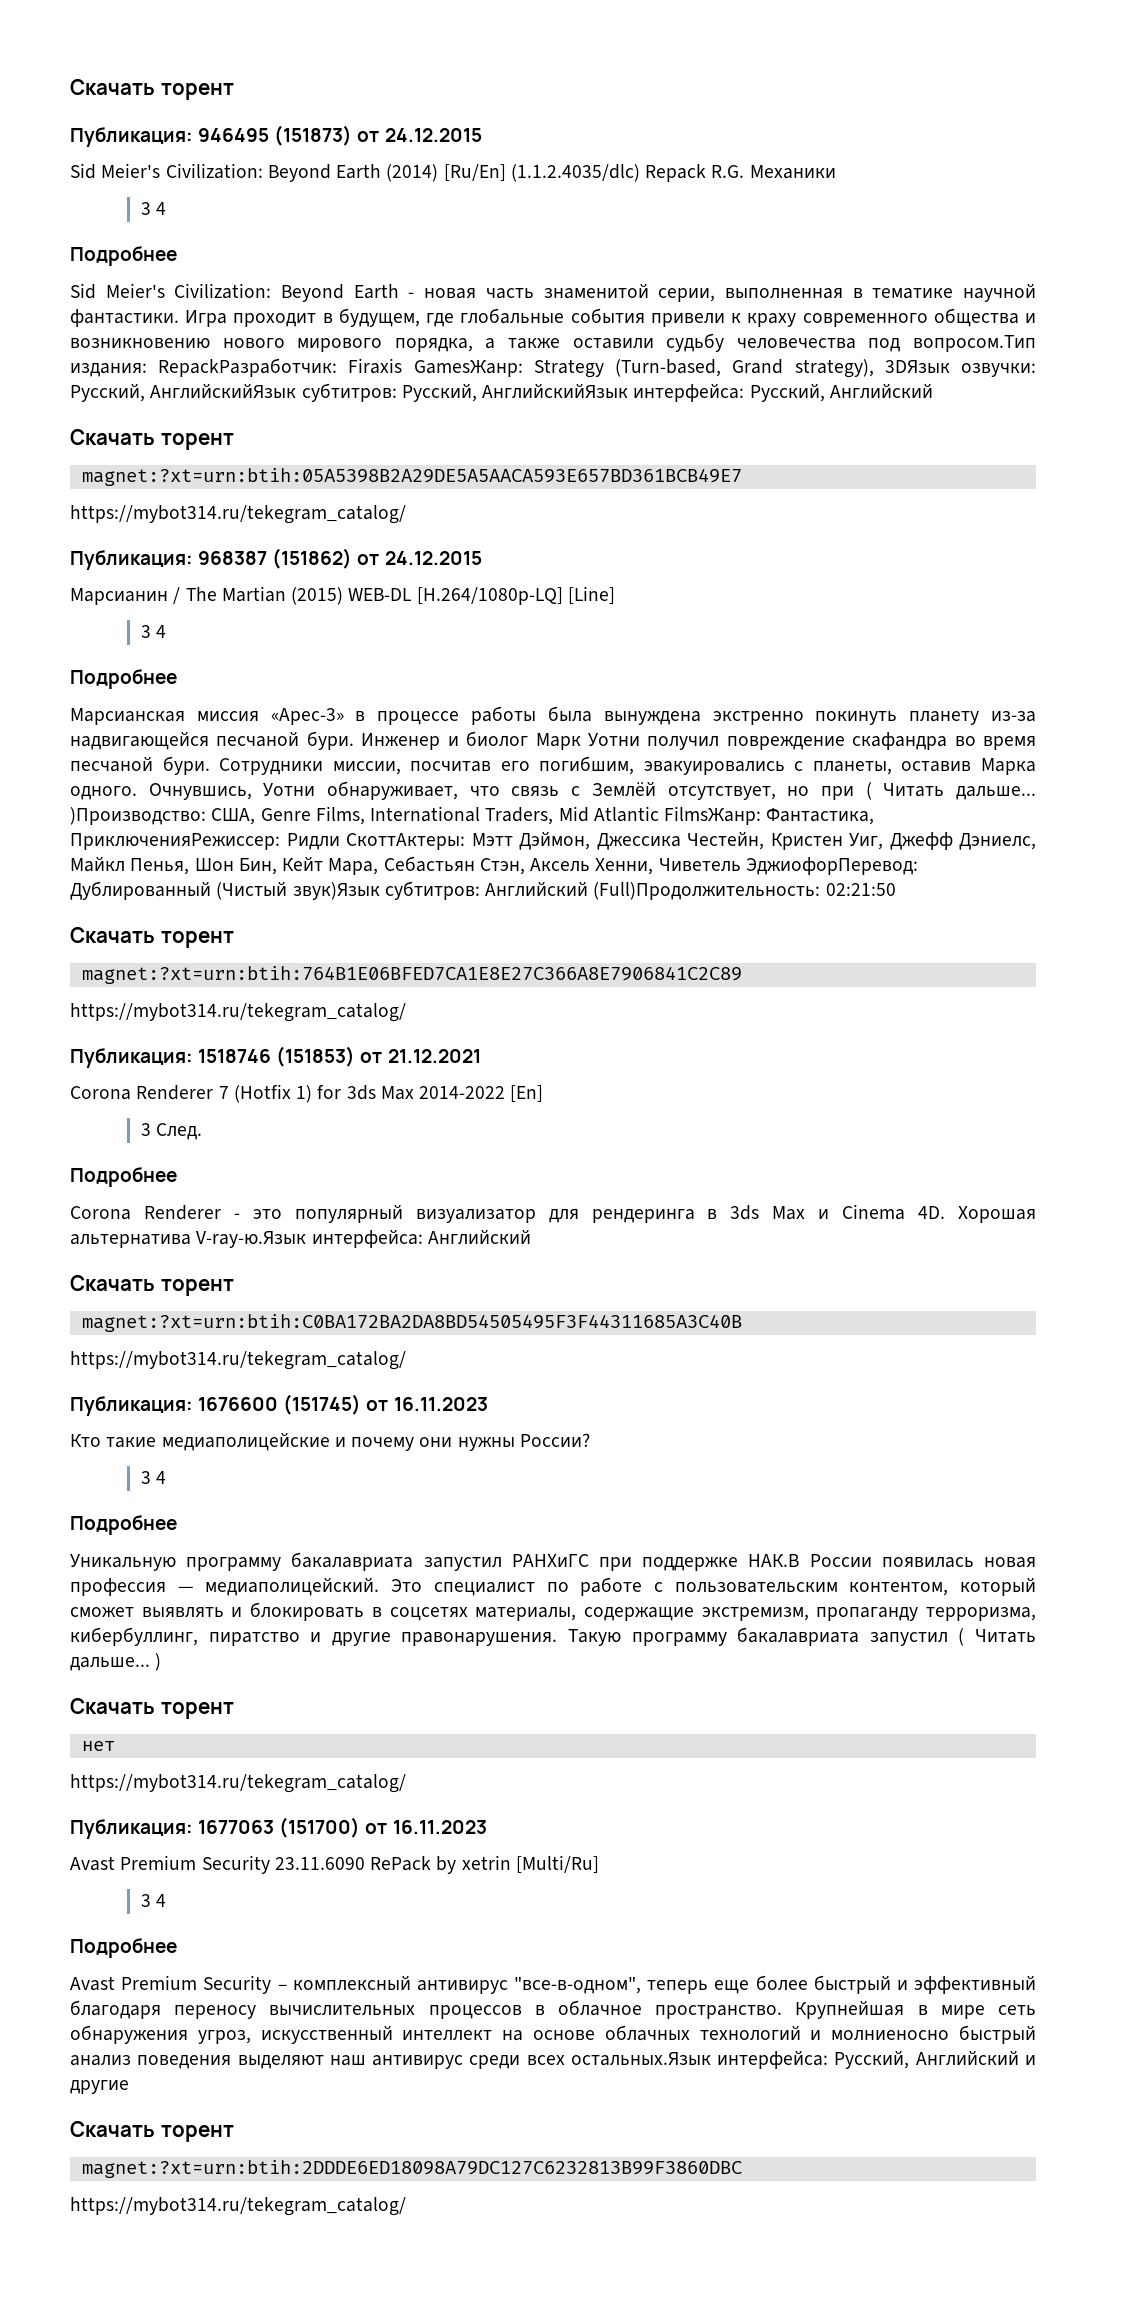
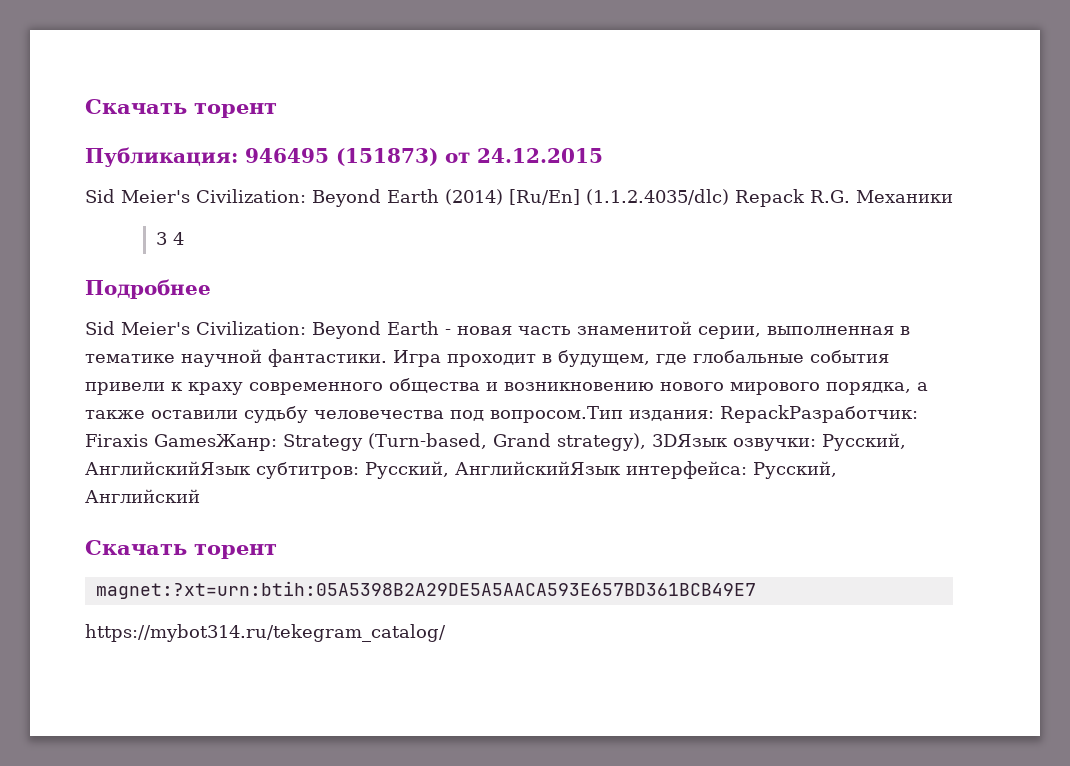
- Публикация: 968387 (151862) от 24.12.2015
- Марсианин / The Martian (2015) WEB-DL [H.264/1080p-LQ] [Line]
- 3 4
- Подробнее
- Марсианская миссия «Арес-3» в процессе работы была вынуждена экстренно покинуть планету из-за надвигающейся песчаной бури. Инженер и биолог Марк Уотни получил повреждение скафандра во время песчаной бури. Сотрудники миссии, посчитав его погибшим, эвакуировались с планеты, оставив Марка одного. Очнувшись, Уотни обнаруживает, что связь с Землёй отсутствует, но при ( Читать дальше... )Производство: США, Genre Films, International Traders, Mid Atlantic FilmsЖанр: Фантастика, ПриключенияРежиссер: Ридли СкоттАктеры: Мэтт Дэймон, Джессика Честейн, Кристен Уиг, Джефф Дэниелс, Майкл Пенья, Шон Бин, Кейт Мара, Себастьян Стэн, Аксель Хенни, Чиветель ЭджиофорПеревод: Дублированный (Чистый звук)Язык субтитров: Английский (Full)Продолжительность: 02:21:50
- Скачать торент
- magnet:?xt=urn:btih:764B1E06BFED7CA1E8E27C366A8E7906841C2C89
- https://mybot314.ru/tekegram_catalog/
- Публикация: 1518746 (151853) от 21.12.2021
- Corona Renderer 7 (Hotfix 1) for 3ds Max 2014-2022 [En]
- 3 След.
- Подробнее
- Corona Renderer - это популярный визуализатор для рендеринга в 3ds Max и Cinema 4D. Хорошая альтернатива V-ray-ю.Язык интерфейса: Английский
- Скачать торент
- magnet:?xt=urn:btih:C0BA172BA2DA8BD54505495F3F44311685A3C40B
- https://mybot314.ru/tekegram_catalog/
- Публикация: 1676600 (151745) от 16.11.2023
- Кто такие медиаполицейские и почему они нужны России?
- 3 4
- Подробнее
- Уникальную программу бакалавриата запустил РАНХиГС при поддержке НАК.В России появилась новая профессия — медиаполицейский. Это специалист по работе с пользовательским контентом, который сможет выявлять и блокировать в соцсетях материалы, содержащие экстремизм, пропаганду терроризма, кибербуллинг, пиратство и другие правонарушения. Такую программу бакалавриата запустил ( Читать дальше... )
- Скачать торент
- нет
- https://mybot314.ru/tekegram_catalog/
- Публикация: 1677063 (151700) от 16.11.2023
- Avast Premium Security 23.11.6090 RePack by xetrin [Multi/Ru]
- 3 4
- Подробнее
- Avast Premium Security – комплексный антивирус "все-в-одном", теперь еще более быстрый и эффективный благодаря переносу вычислительных процессов в облачное пространство. Крупнейшая в мире сеть обнаружения угроз, искусственный интеллект на основе облачных технологий и молниеносно быстрый анализ поведения выделяют наш антивирус среди всех остальных.Язык интерфейса: Русский, Английский и другие
- Скачать торент
- magnet:?xt=urn:btih:2DDDE6ED18098A79DC127C6232813B99F3860DBC
- https://mybot314.ru/tekegram_catalog/

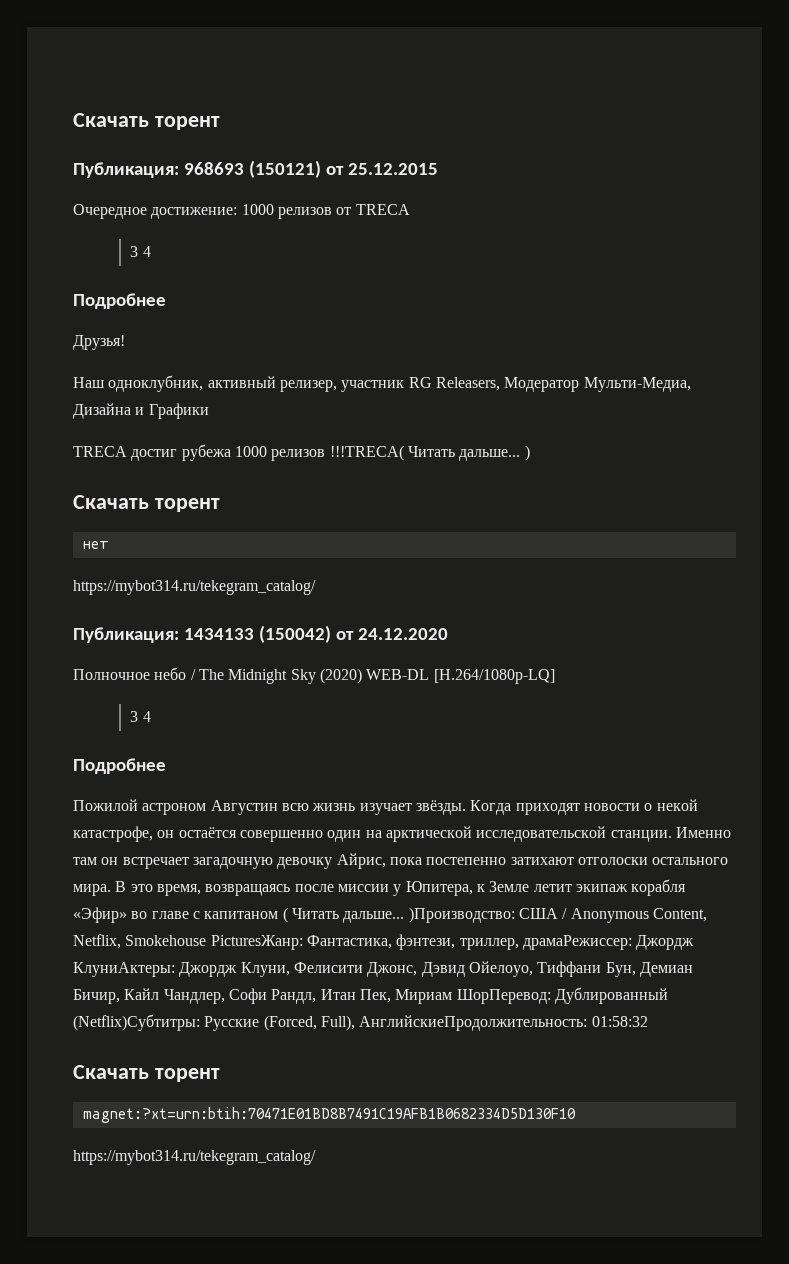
- Публикация: 946495 (151873) от 24.12.2015
- Sid Meier's Civilization: Beyond Earth (2014) [Ru/En] (1.1.2.4035/dlc) Repack R.G. Механики
+ Публикация: 968693 (150121) от 25.12.2015
+ Очередное достижение: 1000 релизов от TRECA
  3 4
  Подробнее
- Sid Meier's Civilization: Beyond Earth - новая часть знаменитой серии, выполненная в тематике научной фантастики. Игра проходит в будущем, где глобальные события привели к краху современного общества и возникновению нового мирового порядка, а также оставили судьбу человечества под вопросом.Тип издания: RepackРазработчик: Firaxis GamesЖанр: Strategy (Turn-based, Grand strategy), 3DЯзык озвучки: Русский, АнглийскийЯзык субтитров: Русский, АнглийскийЯзык интерфейса: Русский, Английский
+ Друзья!
+ Наш одноклубник, активный релизер, участник RG Releasers, Модератор Мульти-Медиа, Дизайна и Графики
+ TRECA достиг рубежа 1000 релизов !!!TRECA( Читать дальше... )
  Скачать торент
- magnet:?xt=urn:btih:05A5398B2A29DE5A5AACA593E657BD361BCB49E7
+ нет
+ https://mybot314.ru/tekegram_catalog/
+ Публикация: 1434133 (150042) от 24.12.2020
+ Полночное небо / The Midnight Sky (2020) WEB-DL [H.264/1080p-LQ]
+ 3 4
+ Подробнее
+ Пожилой астроном Августин всю жизнь изучает звёзды. Когда приходят новости о некой катастрофе, он остаётся совершенно один на арктической исследовательской станции. Именно там он встречает загадочную девочку Айрис, пока постепенно затихают отголоски остального мира. В это время, возвращаясь после миссии у Юпитера, к Земле летит экипаж корабля «Эфир» во главе с капитаном ( Читать дальше... )Производство: США / Anonymous Content, Netflix, Smokehouse PicturesЖанр: Фантастика, фэнтези, триллер, драмаРежиссер: Джордж КлуниАктеры: Джордж Клуни, Фелисити Джонс, Дэвид Ойелоуо, Тиффани Бун, Демиан Бичир, Кайл Чандлер, Софи Рандл, Итан Пек, Мириам ШорПеревод: Дублированный (Netflix)Субтитры: Русские (Forced, Full), АнглийскиеПродолжительность: 01:58:32
+ Скачать торент
+ magnet:?xt=urn:btih:70471E01BD8B7491C19AFB1B0682334D5D130F10

